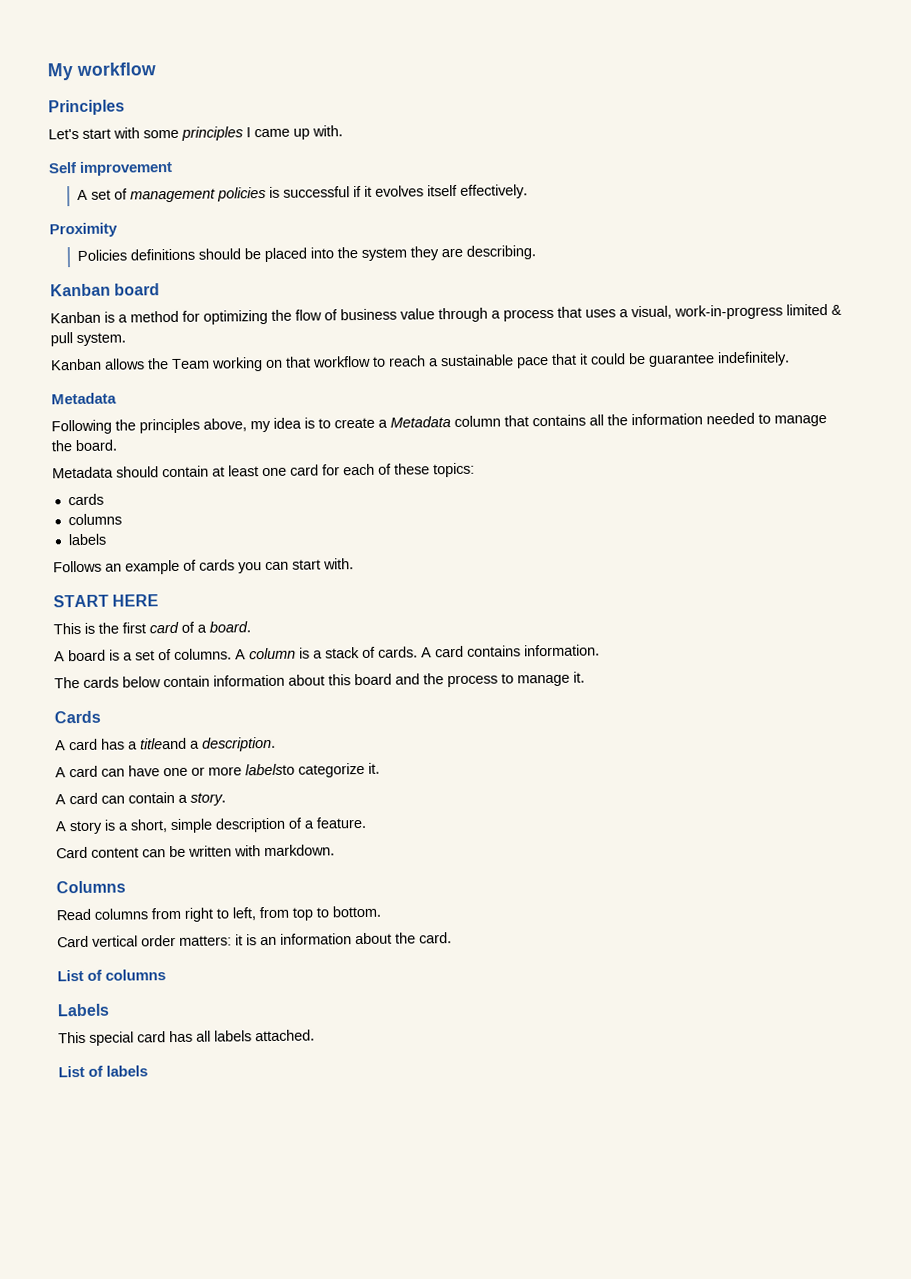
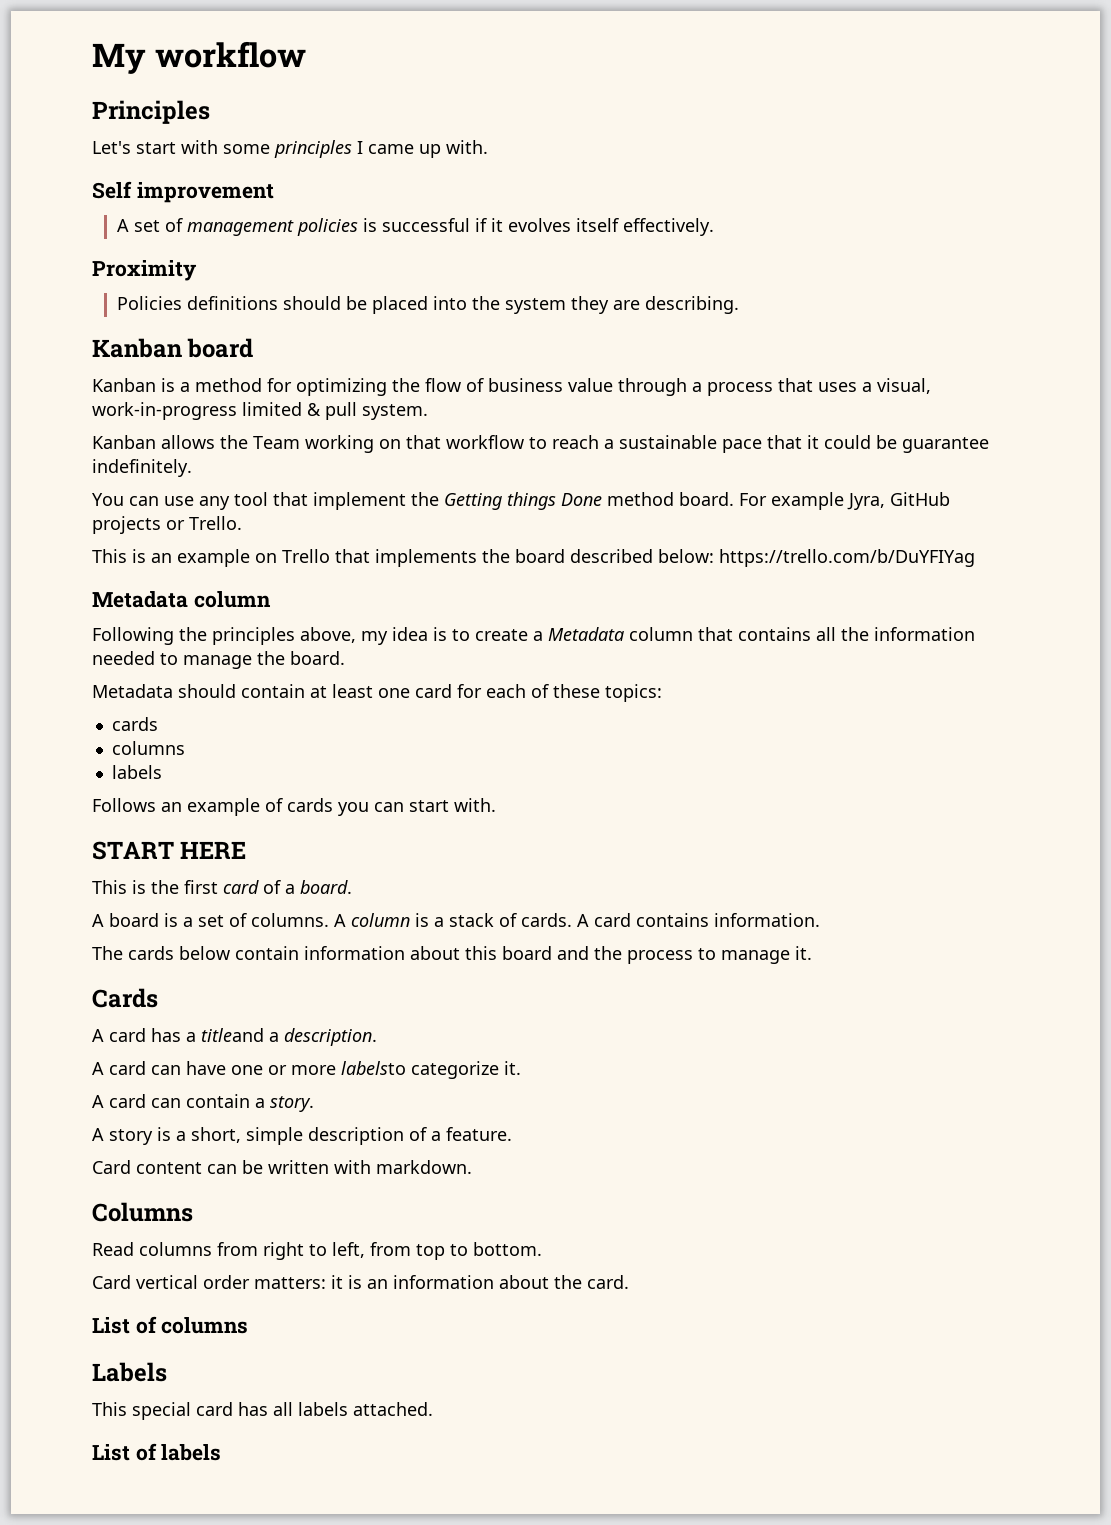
  Kanban allows the Team working on that workflow to reach a sustainable pace that it could be guarantee indefinitely.
- Metadata
+ You can use any tool that implement the Getting things Done method board. For example Jyra, GitHub projects or Trello.
+ This is an example on Trello that implements the board described below: https://trello.com/b/DuYFIYag
+ Metadata column

